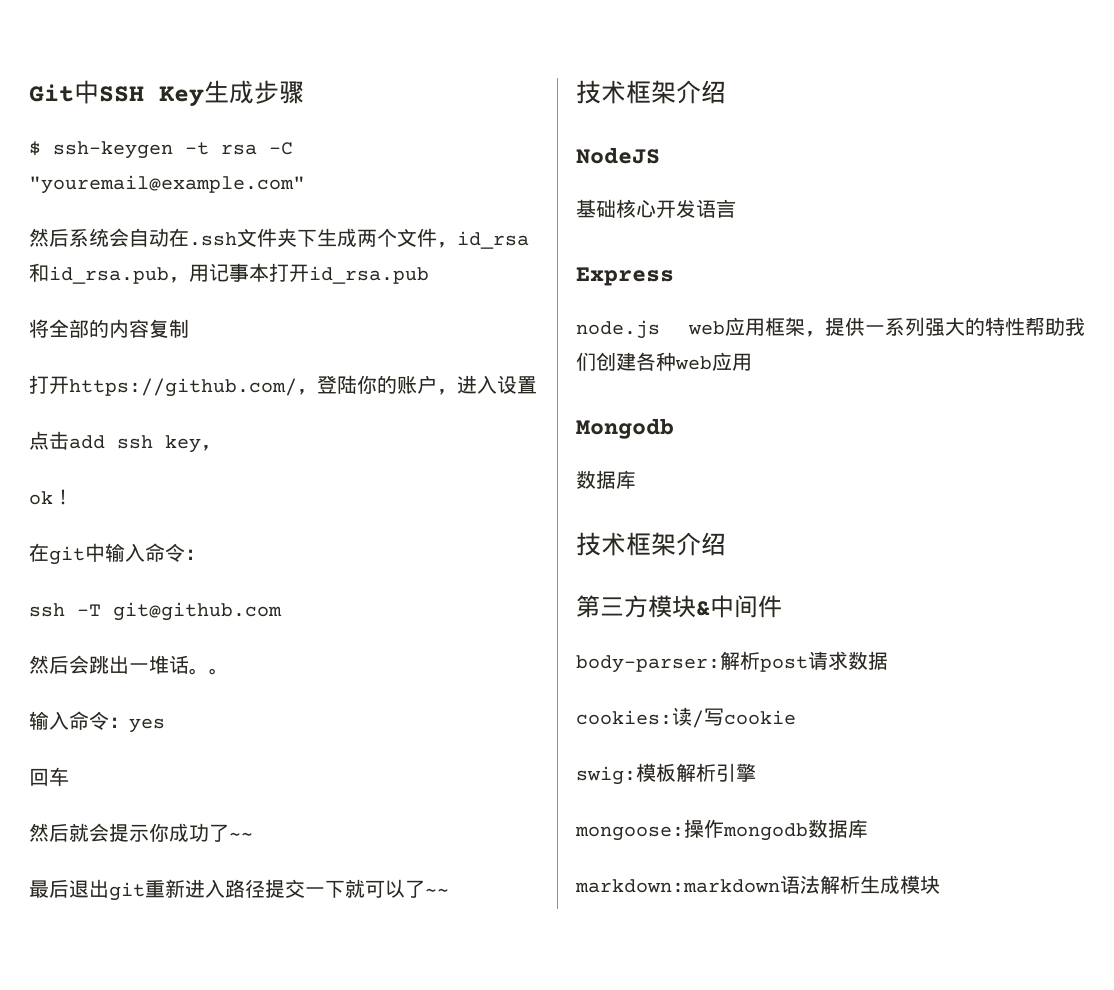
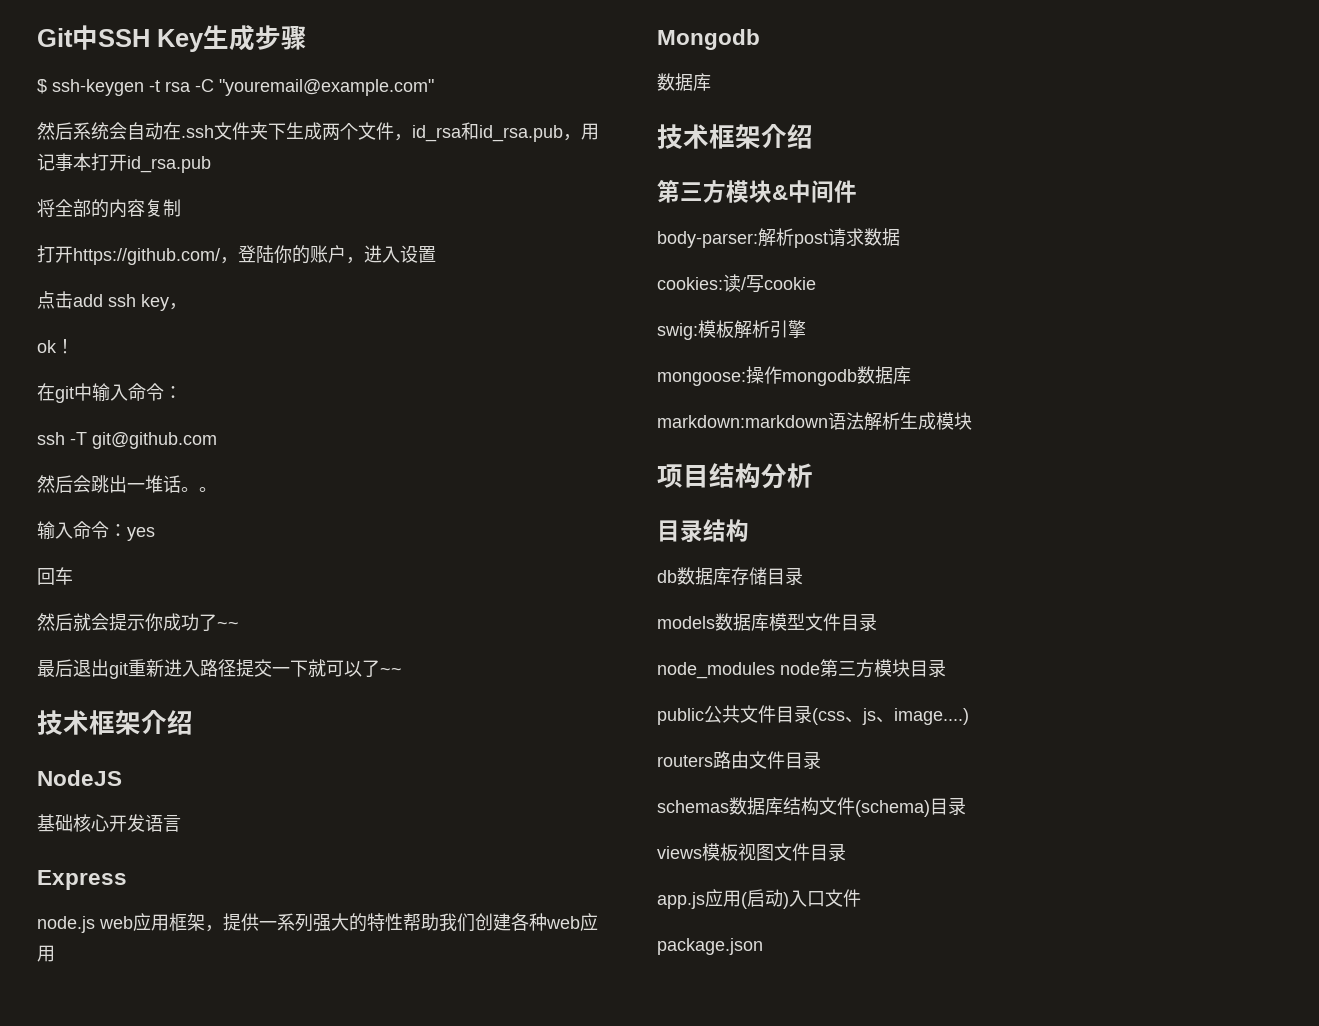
+ 项目结构分析
+ 目录结构
+ db数据库存储目录
+ models数据库模型文件目录
+ node_modules node第三方模块目录
+ public公共文件目录(css、js、image....)
+ routers路由文件目录
+ schemas数据库结构文件(schema)目录
+ views模板视图文件目录
+ app.js应用(启动)入口文件
+ package.json

